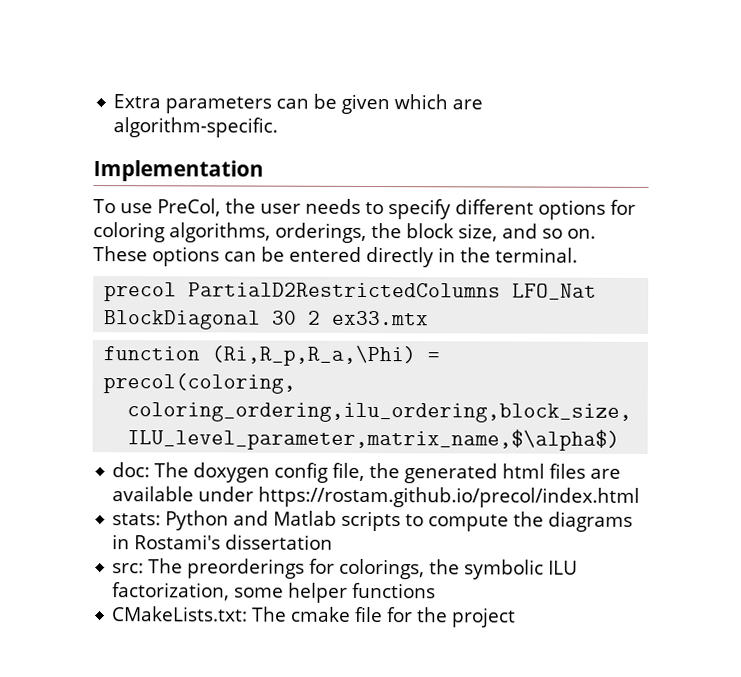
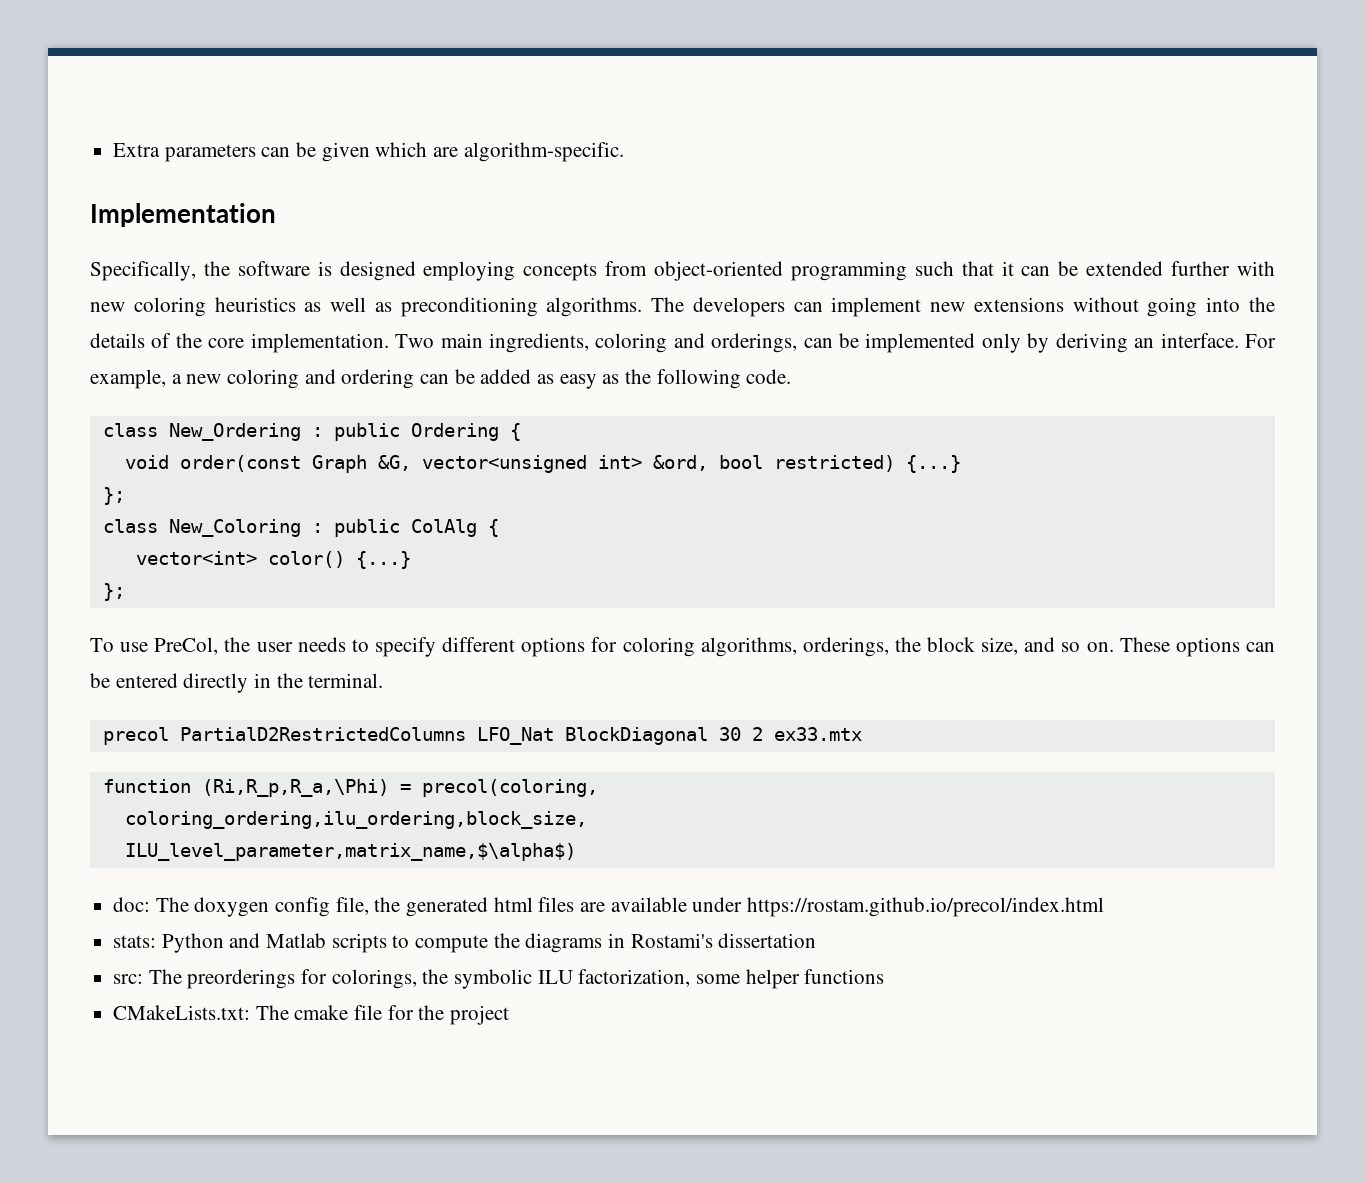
+ Specifically, the software is designed employing concepts from object-oriented programming such that it can be extended further with new coloring heuristics as well as preconditioning algorithms. The developers can implement new extensions without going into the details of the core implementation. Two main ingredients, coloring and orderings, can be implemented only by deriving an interface. For example, a new coloring and ordering can be added as easy as the following code.
+ class New_Ordering : public Ordering {
+ void order(const Graph &G, vector<unsigned int> &ord, bool restricted) {...}
+ };
+ class New_Coloring : public ColAlg {
+ vector<int> color() {...}
+ };

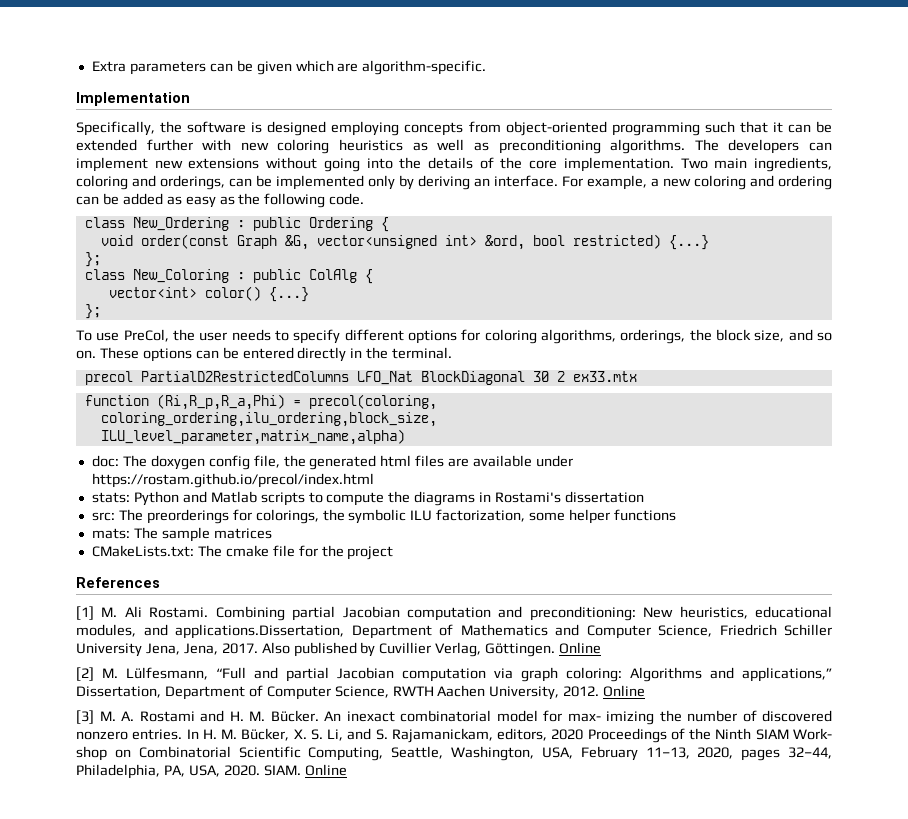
- function (Ri,R_p,R_a,\Phi) = precol(coloring,
+ function (Ri,R_p,R_a,Phi) = precol(coloring,
- ILU_level_parameter,matrix_name,$\alpha$)
+ ILU_level_parameter,matrix_name,alpha)
+ mats: The sample matrices
+ References
+ [1] M. Ali Rostami. Combining partial Jacobian computation and preconditioning: New heuristics, educational modules, and applications.Dissertation, Department of Mathematics and Computer Science, Friedrich Schiller University Jena, Jena, 2017. Also published by Cuvillier Verlag, Göttingen. Online
+ [2] M. Lülfesmann, “Full and partial Jacobian computation via graph coloring: Algorithms and applications,” Dissertation, Department of Computer Science, RWTH Aachen University, 2012. Online
+ [3] M. A. Rostami and H. M. Bücker. An inexact combinatorial model for max- imizing the number of discovered nonzero entries. In H. M. Bücker, X. S. Li, and S. Rajamanickam, editors, 2020 Proceedings of the Ninth SIAM Work- shop on Combinatorial Scientific Computing, Seattle, Washington, USA, February 11–13, 2020, pages 32–44, Philadelphia, PA, USA, 2020. SIAM. Online

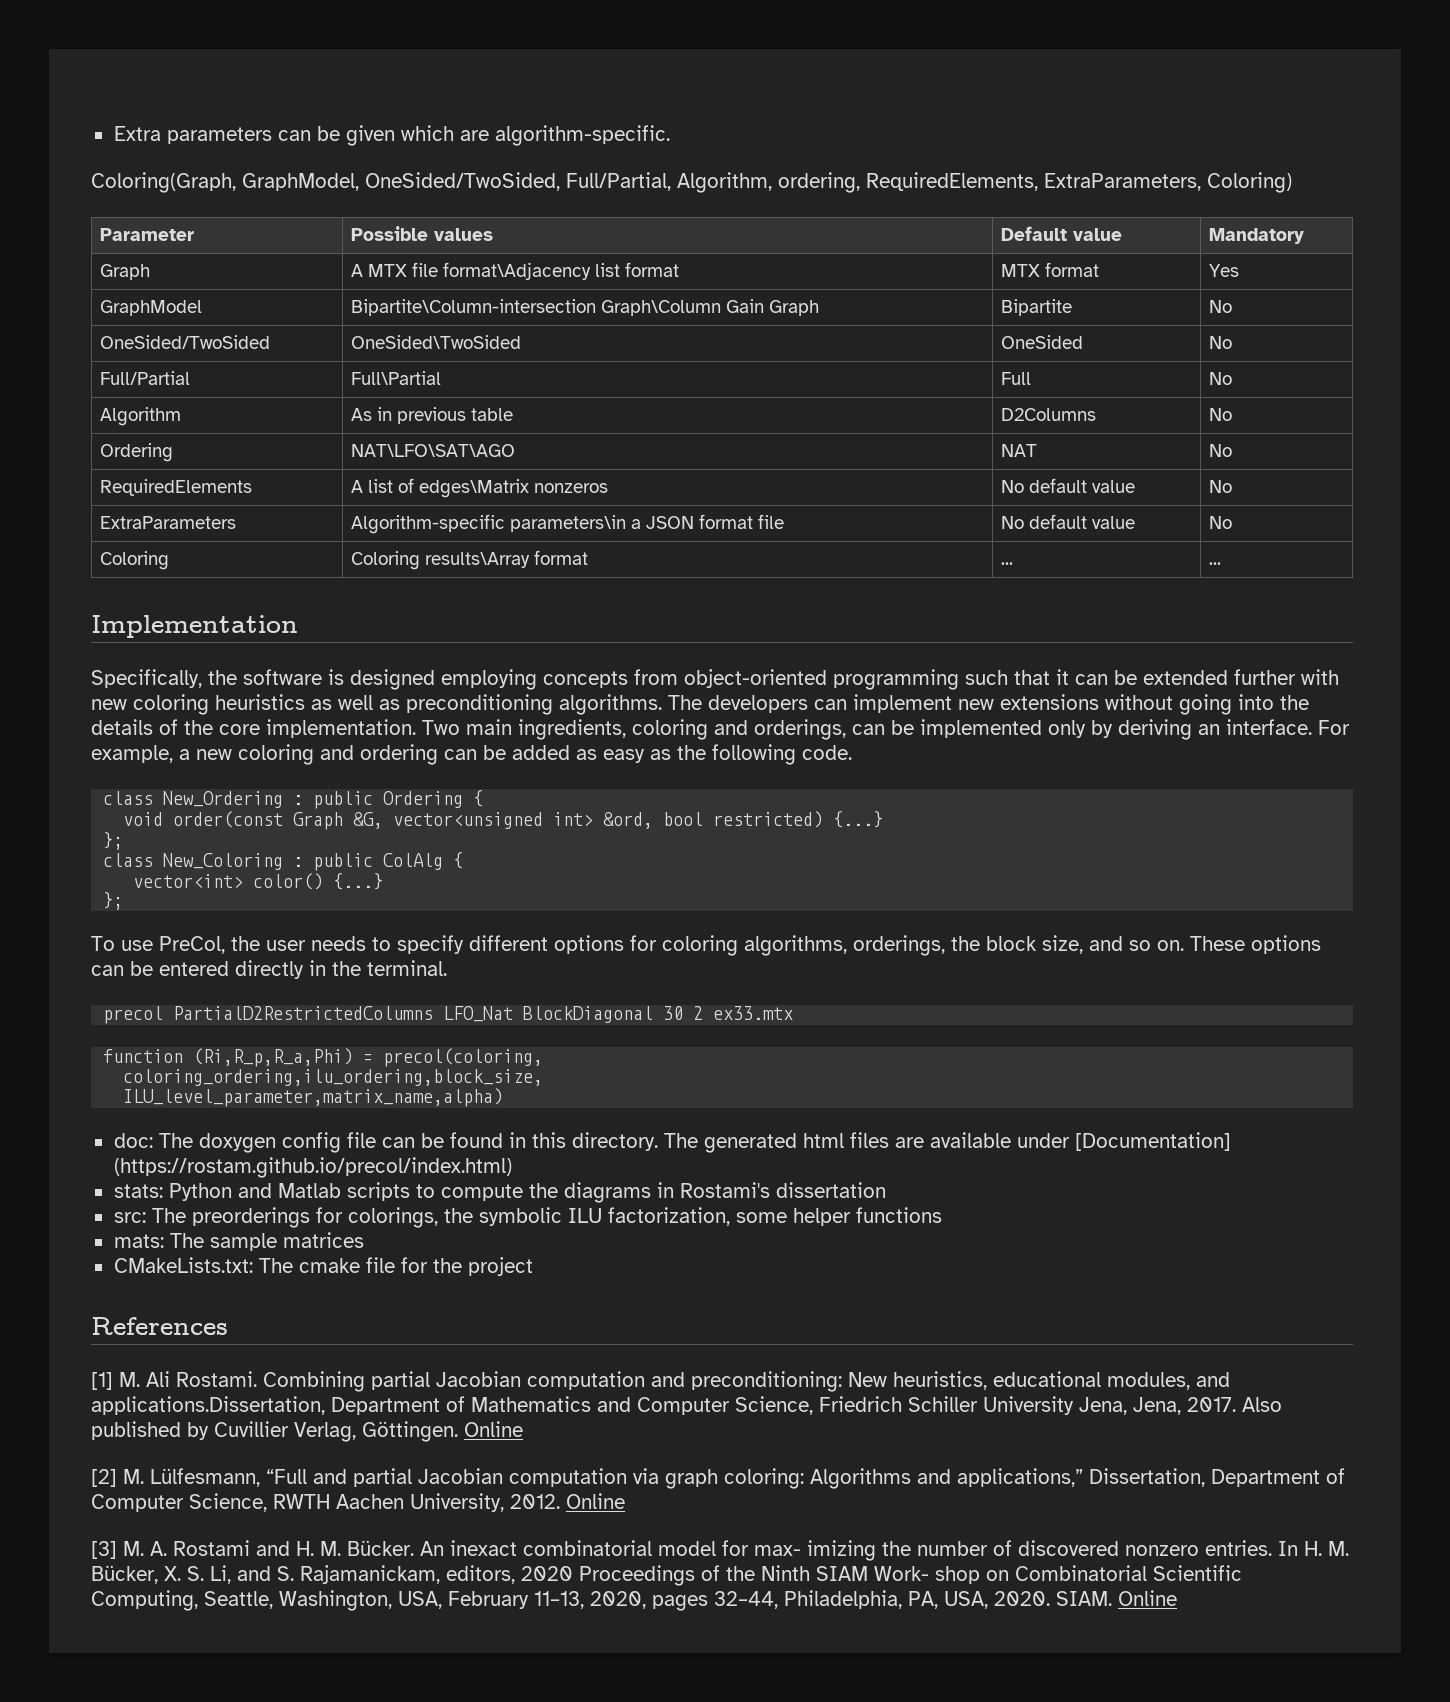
+ Coloring(Graph, GraphModel, OneSided/TwoSided, Full/Partial, Algorithm, ordering, RequiredElements, ExtraParameters, Coloring)
+ Parameter | Possible values | Default value | Mandatory
+ Graph | A MTX file format\Adjacency list format | MTX format | Yes
+ GraphModel | Bipartite\Column-intersection Graph\Column Gain Graph | Bipartite | No
+ OneSided/TwoSided | OneSided\TwoSided | OneSided | No
+ Full/Partial | Full\Partial | Full | No
+ Algorithm | As in previous table | D2Columns | No
+ Ordering | NAT\LFO\SAT\AGO | NAT | No
+ RequiredElements | A list of edges\Matrix nonzeros | No default value | No
+ ExtraParameters | Algorithm-specific parameters\in a JSON format file | No default value | No
+ Coloring | Coloring results\Array format | ... | ...
- doc: The doxygen config file, the generated html files are available under https://rostam.github.io/precol/index.html
+ doc: The doxygen config file can be found in this directory. The generated html files are available under [Documentation] (https://rostam.github.io/precol/index.html)

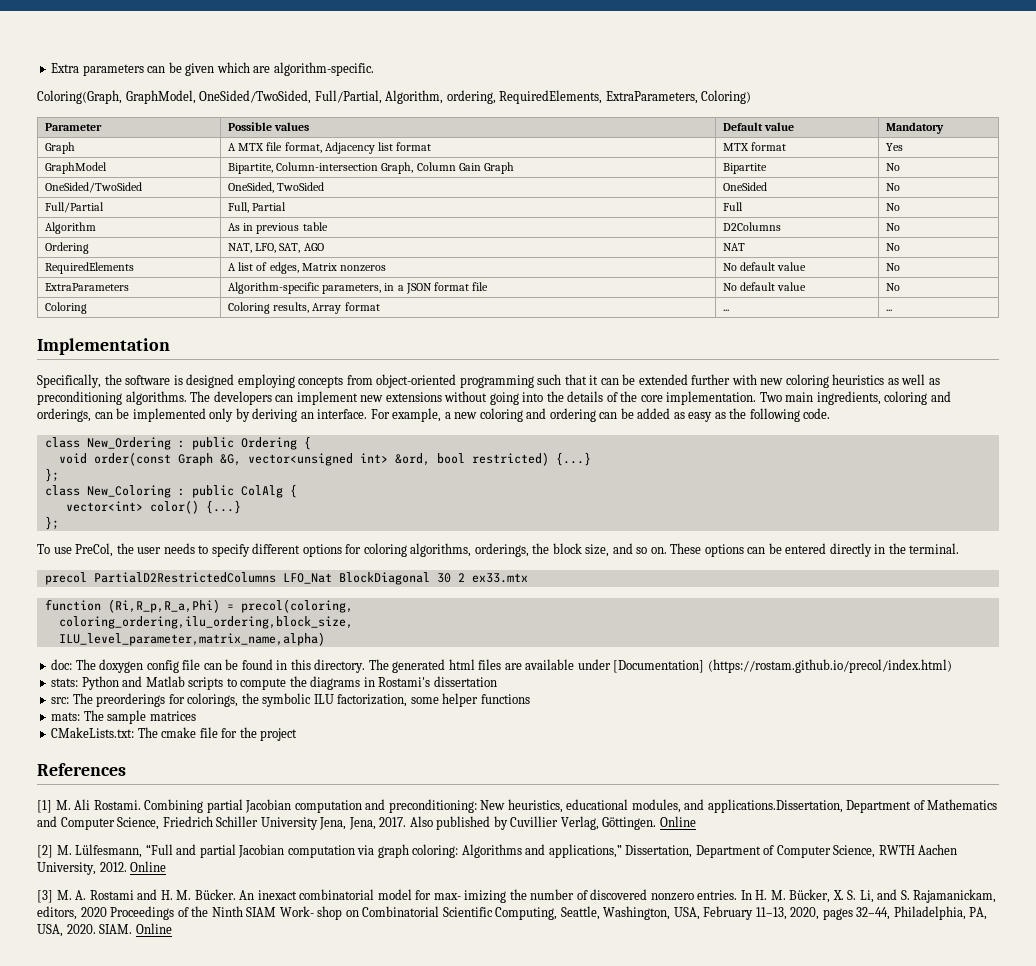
- Graph | A MTX file format\Adjacency list format | MTX format | Yes
+ Graph | A MTX file format, Adjacency list format | MTX format | Yes
- GraphModel | Bipartite\Column-intersection Graph\Column Gain Graph | Bipartite | No
+ GraphModel | Bipartite, Column-intersection Graph, Column Gain Graph | Bipartite | No
- OneSided/TwoSided | OneSided\TwoSided | OneSided | No
+ OneSided/TwoSided | OneSided, TwoSided | OneSided | No
- Full/Partial | Full\Partial | Full | No
+ Full/Partial | Full, Partial | Full | No
- Ordering | NAT\LFO\SAT\AGO | NAT | No
+ Ordering | NAT, LFO, SAT, AGO | NAT | No
- RequiredElements | A list of edges\Matrix nonzeros | No default value | No
+ RequiredElements | A list of edges, Matrix nonzeros | No default value | No
- ExtraParameters | Algorithm-specific parameters\in a JSON format file | No default value | No
+ ExtraParameters | Algorithm-specific parameters, in a JSON format file | No default value | No
- Coloring | Coloring results\Array format | ... | ...
+ Coloring | Coloring results, Array format | ... | ...

